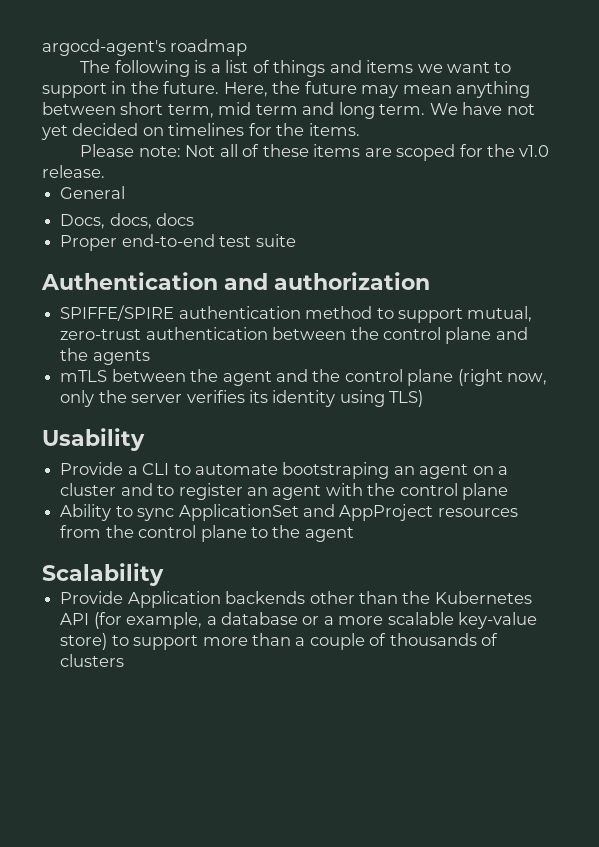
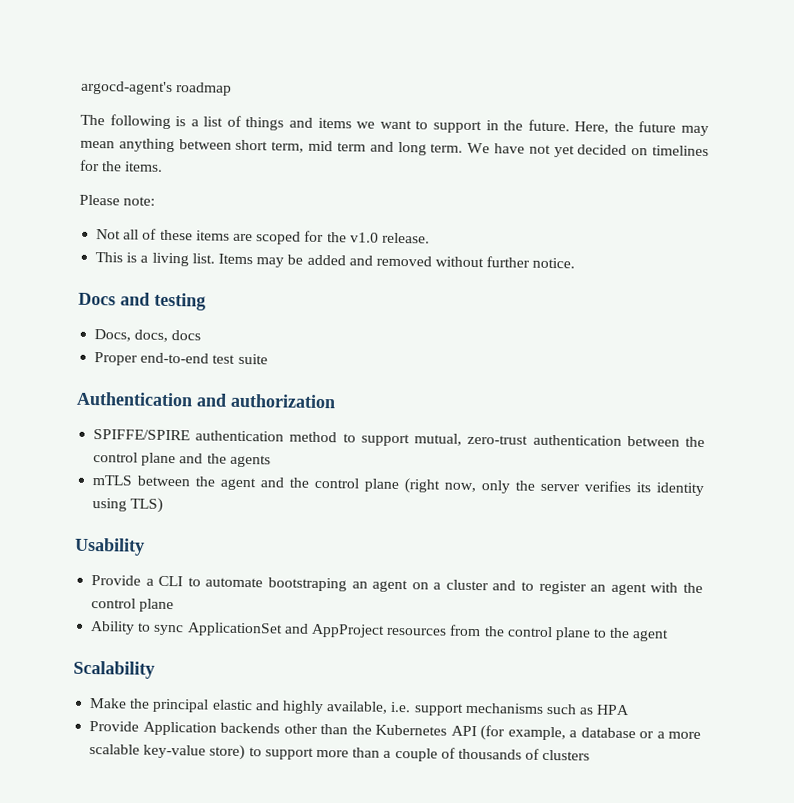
- Please note: Not all of these items are scoped for the v1.0 release.
+ Please note:
+ Not all of these items are scoped for the v1.0 release.
- General
+ This is a living list. Items may be added and removed without further notice.
+ Docs and testing
+ Make the principal elastic and highly available, i.e. support mechanisms such as HPA

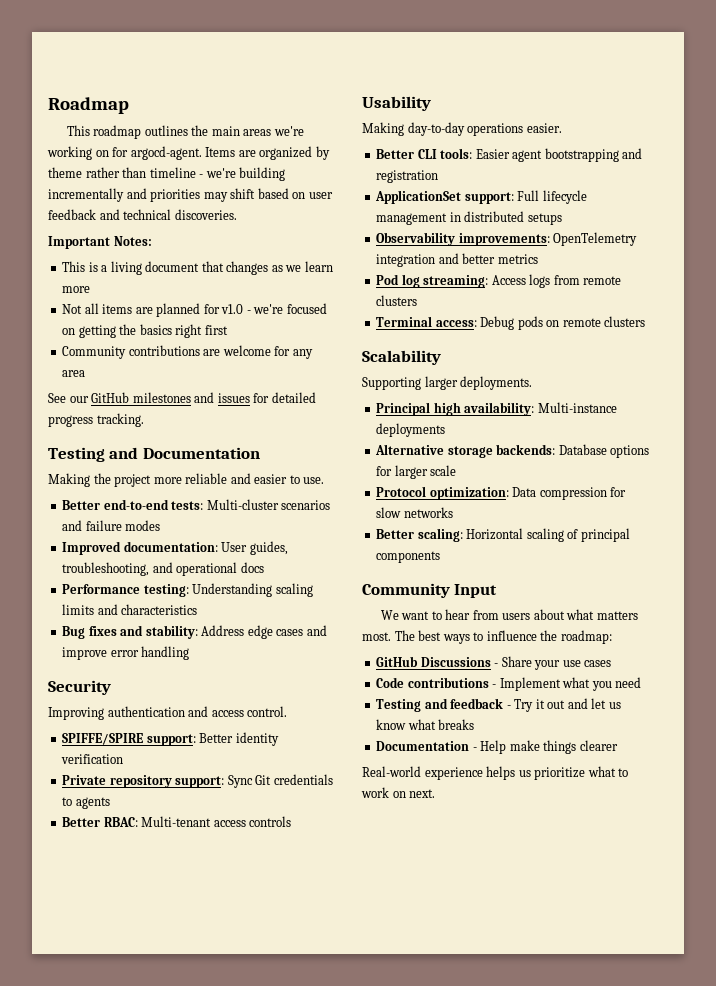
- argocd-agent's roadmap
- The following is a list of things and items we want to support in the future. Here, the future may mean anything between short term, mid term and long term. We have not yet decided on timelines for the items.
- Please note:
- Not all of these items are scoped for the v1.0 release.
- This is a living list. Items may be added and removed without further notice.
- Docs and testing
- Docs, docs, docs
- Proper end-to-end test suite
- Authentication and authorization
- SPIFFE/SPIRE authentication method to support mutual, zero-trust authentication between the control plane and the agents
- mTLS between the agent and the control plane (right now, only the server verifies its identity using TLS)
+ Roadmap
+ This roadmap outlines the main areas we're working on for argocd-agent. Items are organized by theme rather than timeline - we're building incrementally and priorities may shift based on user feedback and technical discoveries.
+ Important Notes:
+ This is a living document that changes as we learn more
+ Not all items are planned for v1.0 - we're focused on getting the basics right first
+ Community contributions are welcome for any area
+ See our GitHub milestones and issues for detailed progress tracking.
+ Testing and Documentation
+ Making the project more reliable and easier to use.
+ Better end-to-end tests: Multi-cluster scenarios and failure modes
+ Improved documentation: User guides, troubleshooting, and operational docs
+ Performance testing: Understanding scaling limits and characteristics
+ Bug fixes and stability: Address edge cases and improve error handling
+ Security
+ Improving authentication and access control.
+ SPIFFE/SPIRE support: Better identity verification
+ Private repository support: Sync Git credentials to agents
+ Better RBAC: Multi-tenant access controls
  Usability
- Provide a CLI to automate bootstraping an agent on a cluster and to register an agent with the control plane
- Ability to sync ApplicationSet and AppProject resources from the control plane to the agent
+ Making day-to-day operations easier.
+ Better CLI tools: Easier agent bootstrapping and registration
+ ApplicationSet support: Full lifecycle management in distributed setups
+ Observability improvements: OpenTelemetry integration and better metrics
+ Pod log streaming: Access logs from remote clusters
+ Terminal access: Debug pods on remote clusters
  Scalability
- Make the principal elastic and highly available, i.e. support mechanisms such as HPA
- Provide Application backends other than the Kubernetes API (for example, a database or a more scalable key-value store) to support more than a couple of thousands of clusters
+ Supporting larger deployments.
+ Principal high availability: Multi-instance deployments
+ Alternative storage backends: Database options for larger scale
+ Protocol optimization: Data compression for slow networks
+ Better scaling: Horizontal scaling of principal components
+ Community Input
+ We want to hear from users about what matters most. The best ways to influence the roadmap:
+ GitHub Discussions - Share your use cases
+ Code contributions - Implement what you need
+ Testing and feedback - Try it out and let us know what breaks
+ Documentation - Help make things clearer
+ Real-world experience helps us prioritize what to work on next.

